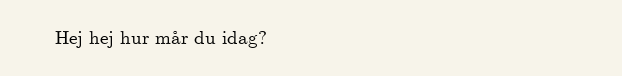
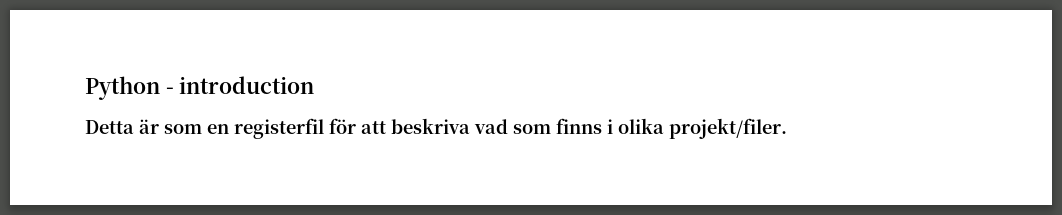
- Hej hej hur mår du idag?
+ Python - introduction
+ Detta är som en registerfil för att beskriva vad som finns i olika projekt/filer.

